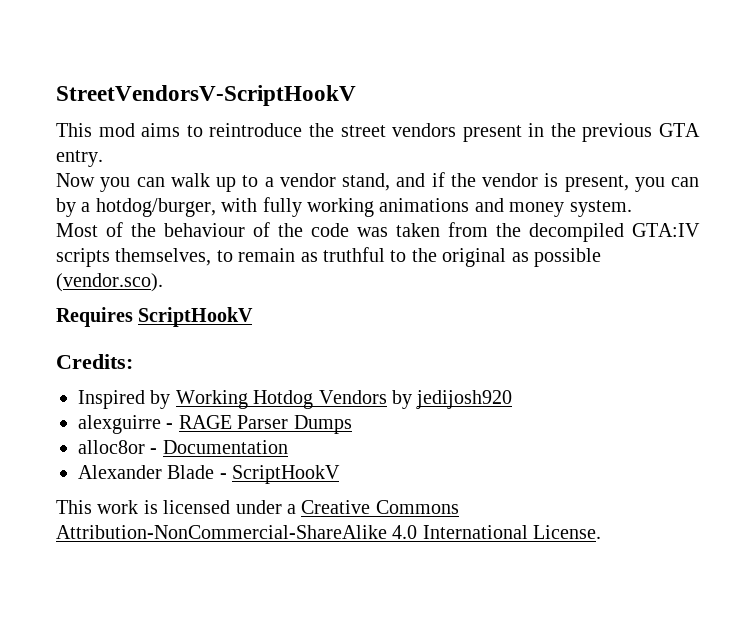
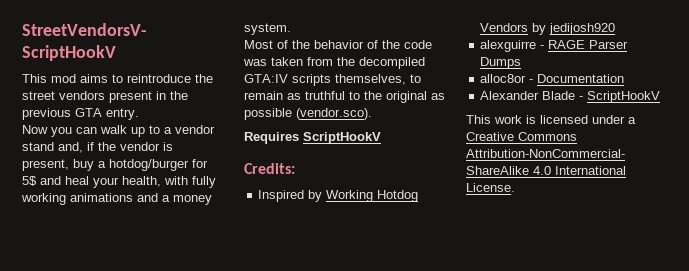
- Now you can walk up to a vendor stand, and if the vendor is present, you can by a hotdog/burger, with fully working animations and money system.
+ Now you can walk up to a vendor stand and, if the vendor is present, buy a hotdog/burger for 5$ and heal your health, with fully working animations and a money system.
- Most of the behaviour of the code was taken from the decompiled GTA:IV scripts themselves, to remain as truthful to the original as possible (vendor.sco).
+ Most of the behavior of the code was taken from the decompiled GTA:IV scripts themselves, to remain as truthful to the original as possible (vendor.sco).

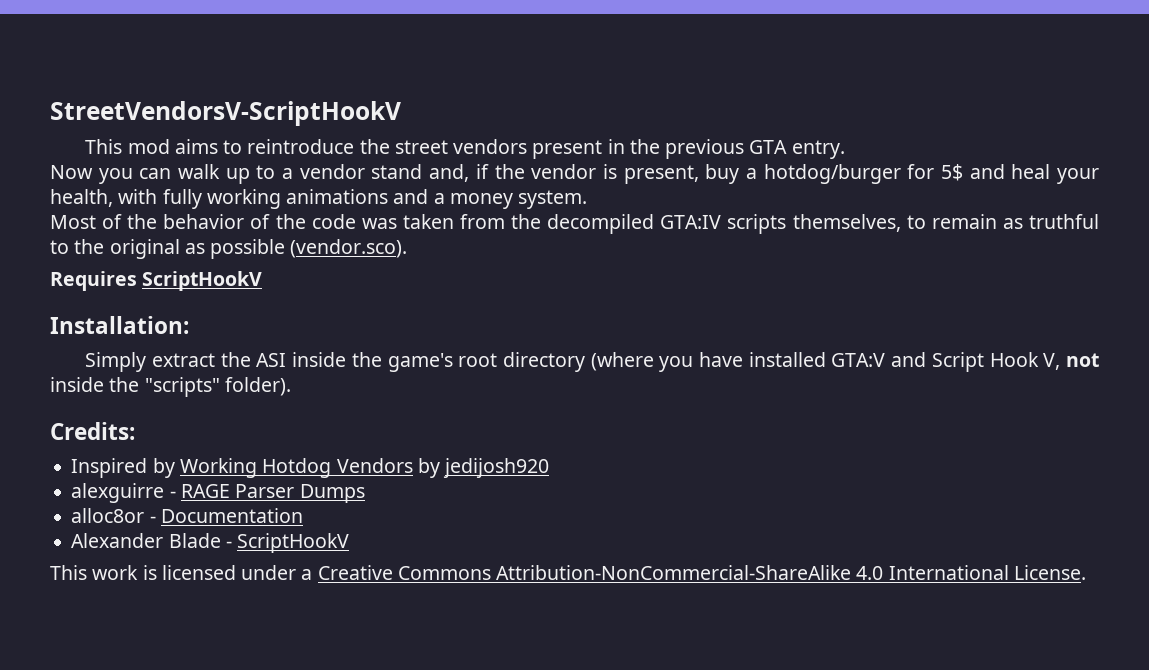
+ Installation:
+ Simply extract the ASI inside the game's root directory (where you have installed GTA:V and Script Hook V, not inside the "scripts" folder).

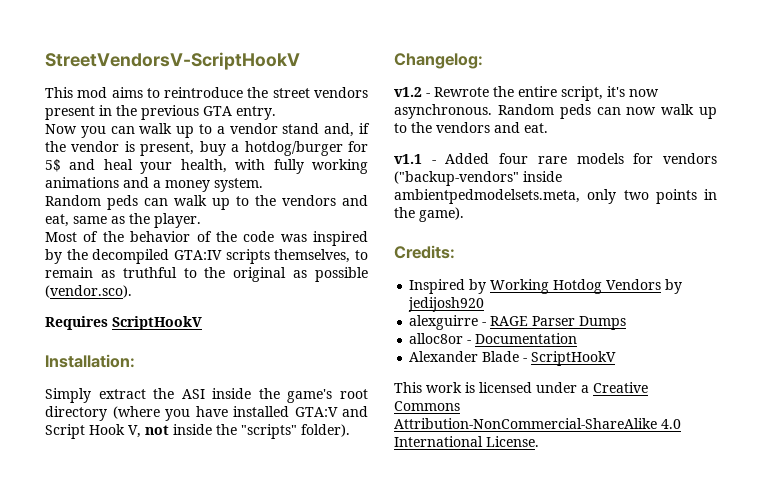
+ Random peds can walk up to the vendors and eat, same as the player.
- Most of the behavior of the code was taken from the decompiled GTA:IV scripts themselves, to remain as truthful to the original as possible (vendor.sco).
+ Most of the behavior of the code was inspired by the decompiled GTA:IV scripts themselves, to remain as truthful to the original as possible (vendor.sco).
+ Changelog:
+ v1.2 - Rewrote the entire script, it's now asynchronous. Random peds can now walk up to the vendors and eat.
+ v1.1 - Added four rare models for vendors ("backup-vendors" inside ambientpedmodelsets.meta, only two points in the game).

